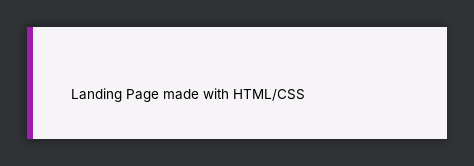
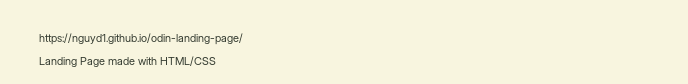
+ https://nguyd1.github.io/odin-landing-page/

